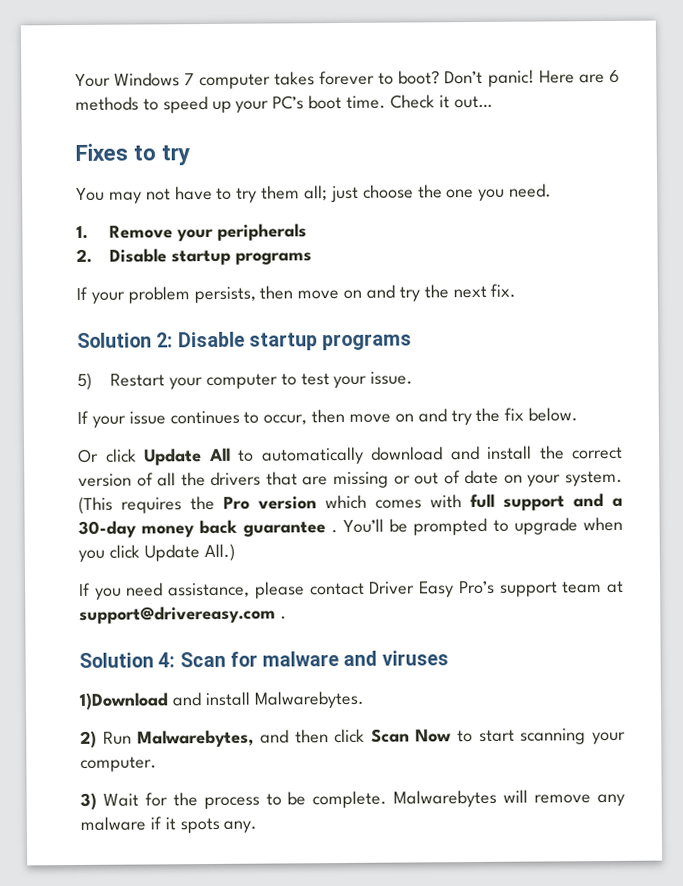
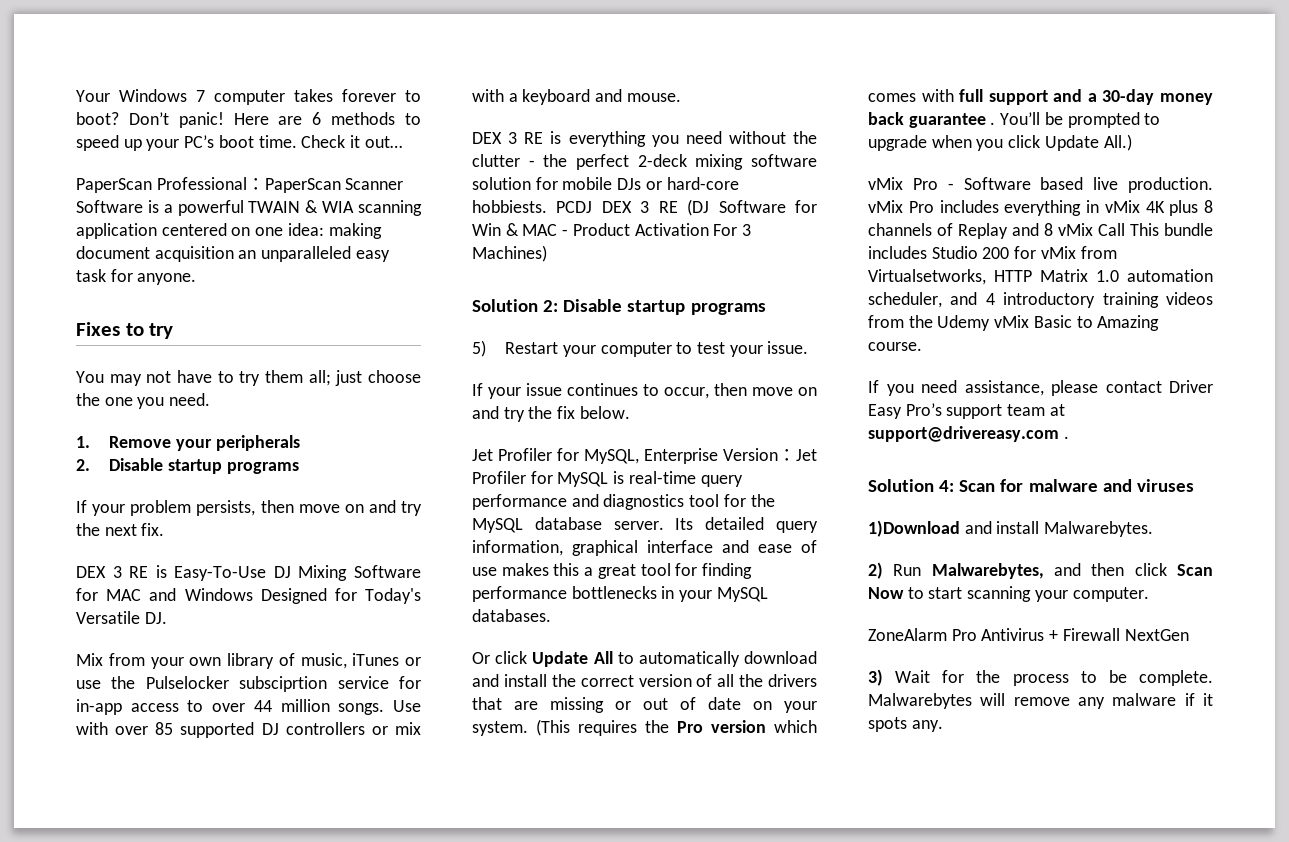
+ PaperScan Professional：PaperScan Scanner Software is a powerful TWAIN & WIA scanning application centered on one idea: making document acquisition an unparalleled easy task for anyone.
+ DEX 3 RE is Easy-To-Use DJ Mixing Software for MAC and Windows Designed for Today's Versatile DJ.
+ Mix from your own library of music, iTunes or use the Pulselocker subsciprtion service for in-app access to over 44 million songs. Use with over 85 supported DJ controllers or mix with a keyboard and mouse.
+ DEX 3 RE is everything you need without the clutter - the perfect 2-deck mixing software solution for mobile DJs or hard-core hobbiests. PCDJ DEX 3 RE (DJ Software for Win & MAC - Product Activation For 3 Machines)
+ Jet Profiler for MySQL, Enterprise Version：Jet Profiler for MySQL is real-time query performance and diagnostics tool for the MySQL database server. Its detailed query information, graphical interface and ease of use makes this a great tool for finding performance bottlenecks in your MySQL databases.
+ vMix Pro - Software based live production. vMix Pro includes everything in vMix 4K plus 8 channels of Replay and 8 vMix Call This bundle includes Studio 200 for vMix from Virtualsetworks, HTTP Matrix 1.0 automation scheduler, and 4 introductory training videos from the Udemy vMix Basic to Amazing course.
+ ZoneAlarm Pro Antivirus + Firewall NextGen

